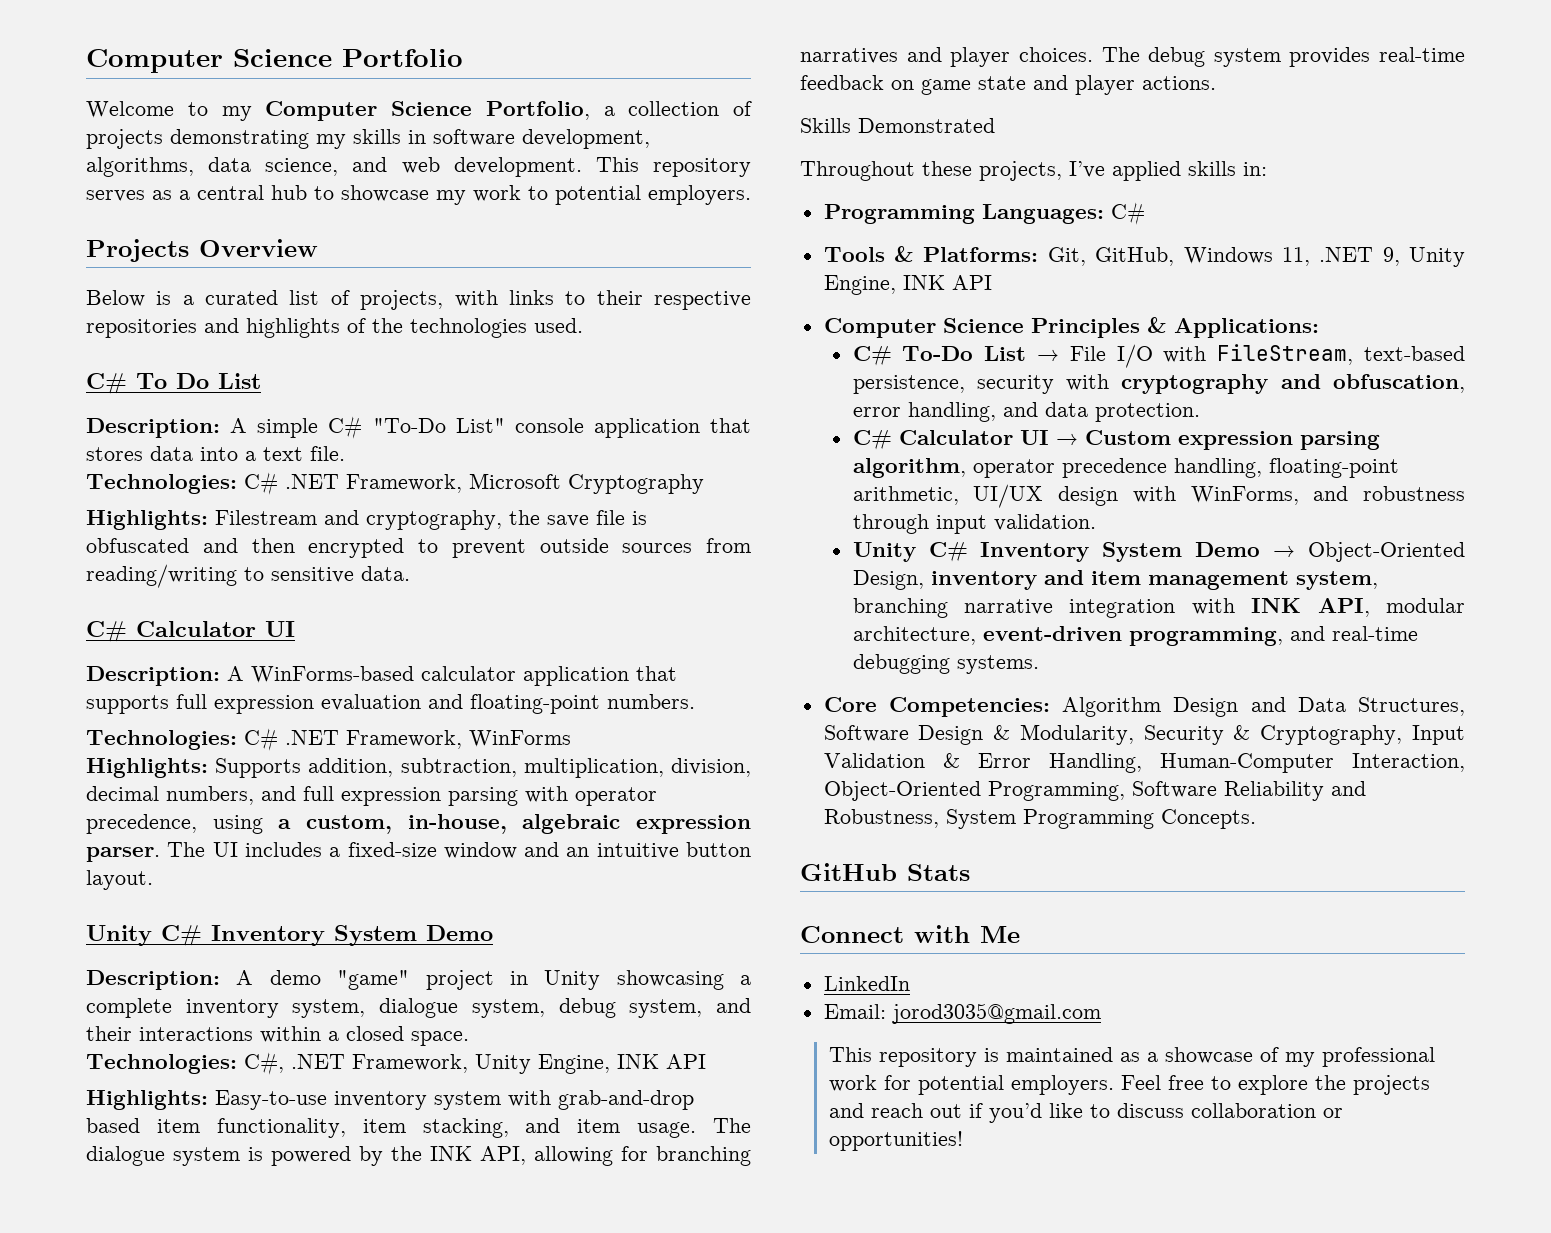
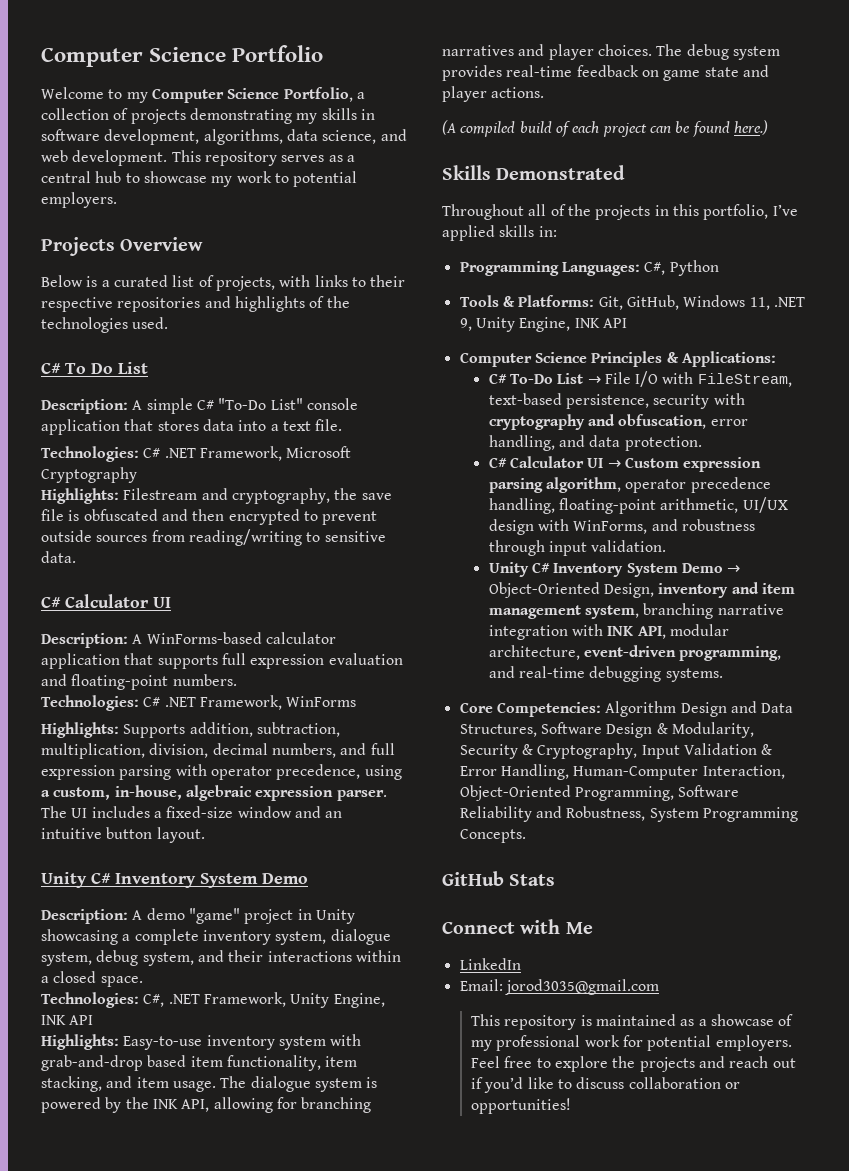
+ (A compiled build of each project can be found here.)
  Skills Demonstrated
- Throughout these projects, I’ve applied skills in:
+ Throughout all of the projects in this portfolio, I’ve applied skills in:
- Programming Languages: C#
+ Programming Languages: C#, Python

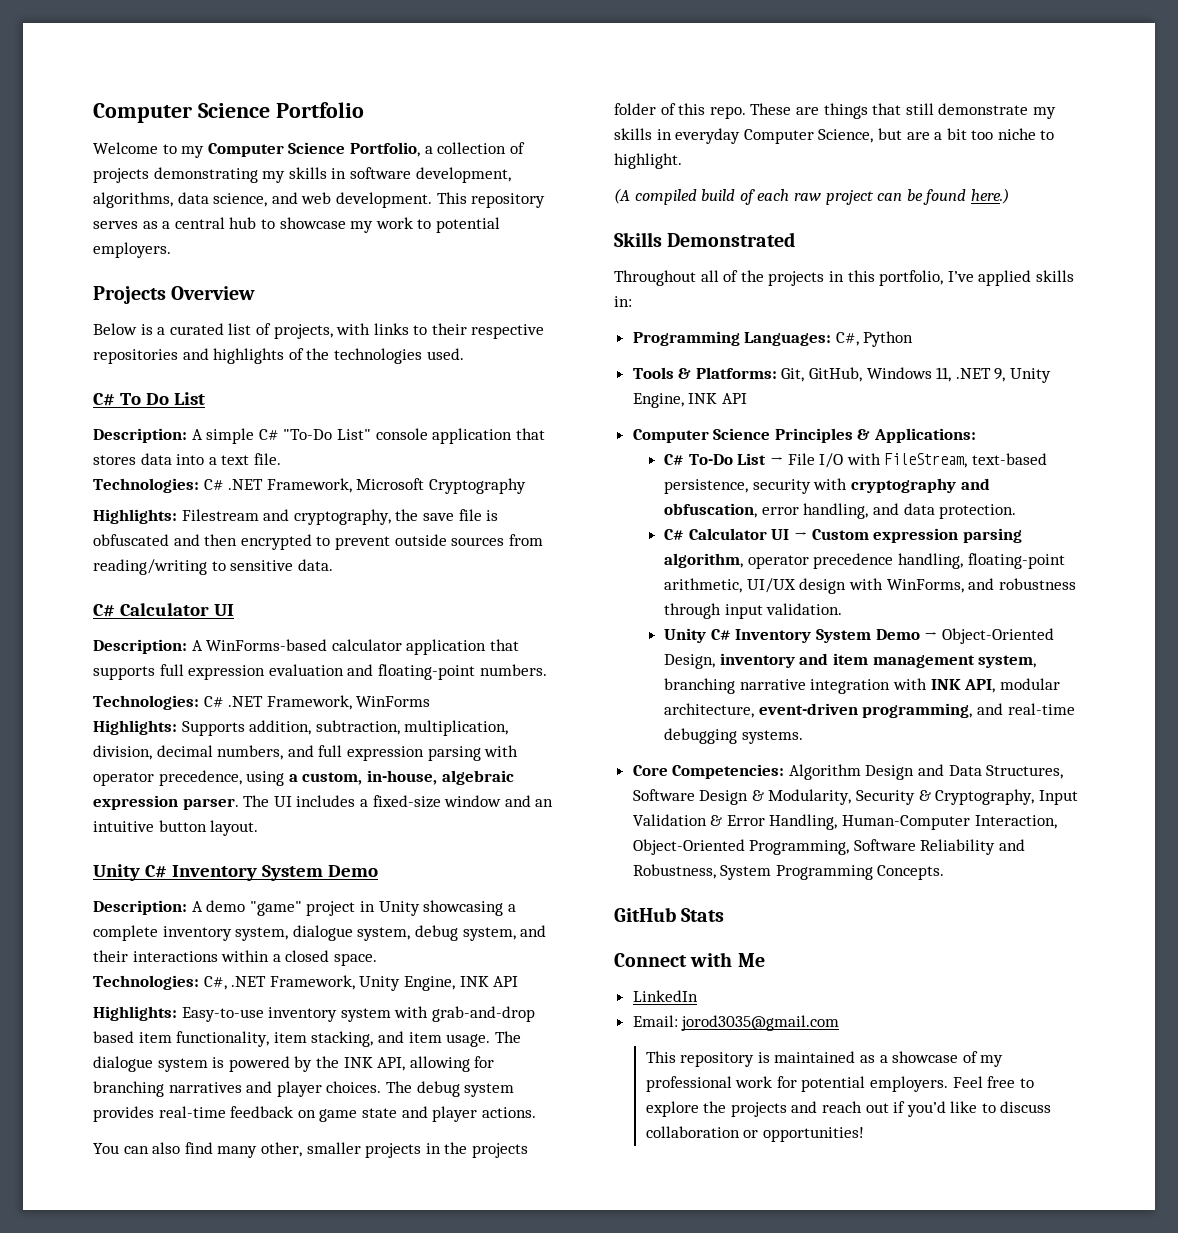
+ You can also find many other, smaller projects in the projects folder of this repo. These are things that still demonstrate my skills in everyday Computer Science, but are a bit too niche to highlight.
- (A compiled build of each project can be found here.)
+ (A compiled build of each raw project can be found here.)

